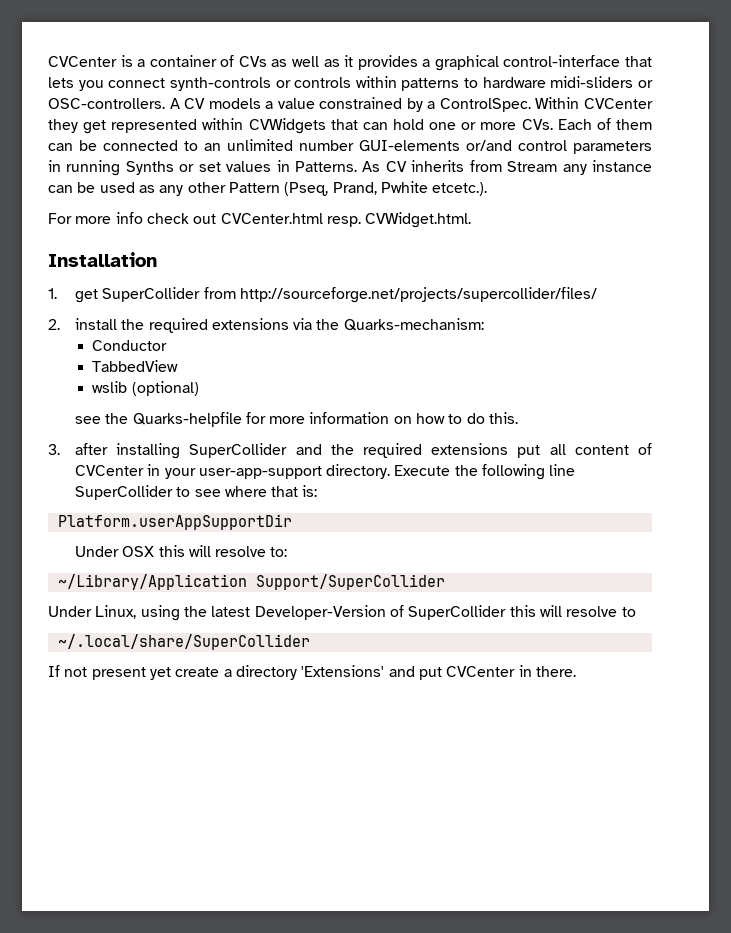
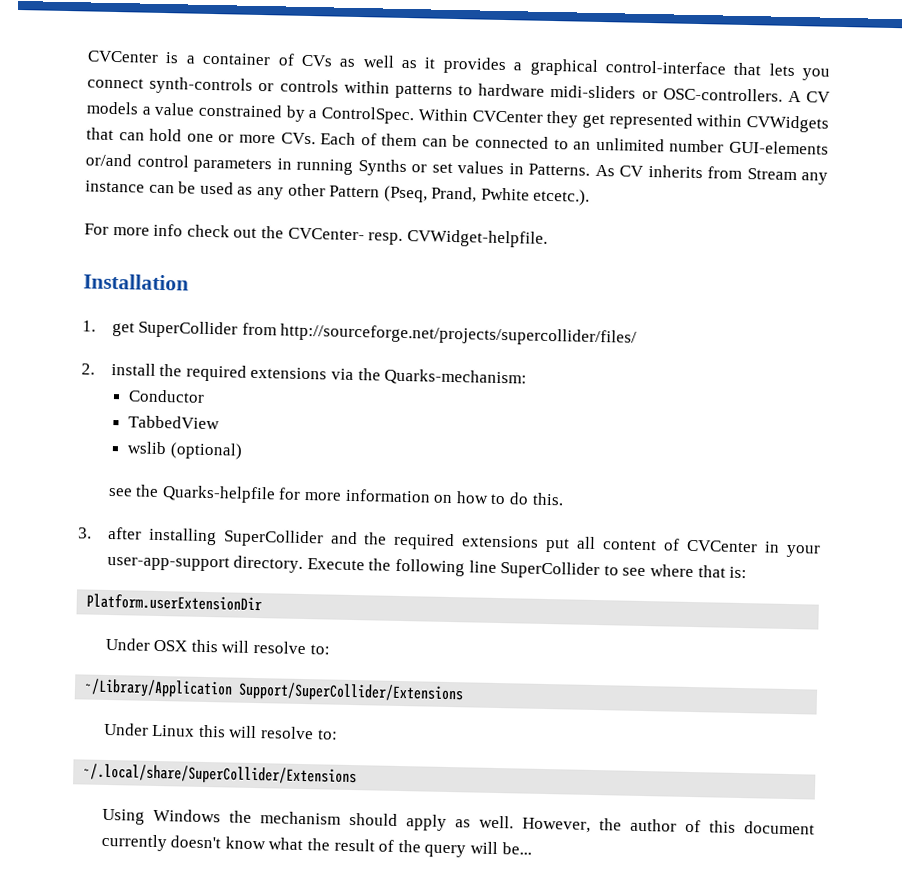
- For more info check out CVCenter.html resp. CVWidget.html.
+ For more info check out the CVCenter- resp. CVWidget-helpfile.
- Platform.userAppSupportDir
+ Platform.userExtensionDir
- ~/Library/Application Support/SuperCollider
- Under Linux, using the latest Developer-Version of SuperCollider this will resolve to
- ~/.local/share/SuperCollider
- If not present yet create a directory 'Extensions' and put CVCenter in there.
+ ~/Library/Application Support/SuperCollider/Extensions
+ Under Linux this will resolve to:
+ ~/.local/share/SuperCollider/Extensions
+ Using Windows the mechanism should apply as well. However, the author of this document currently doesn't know what the result of the query will be...

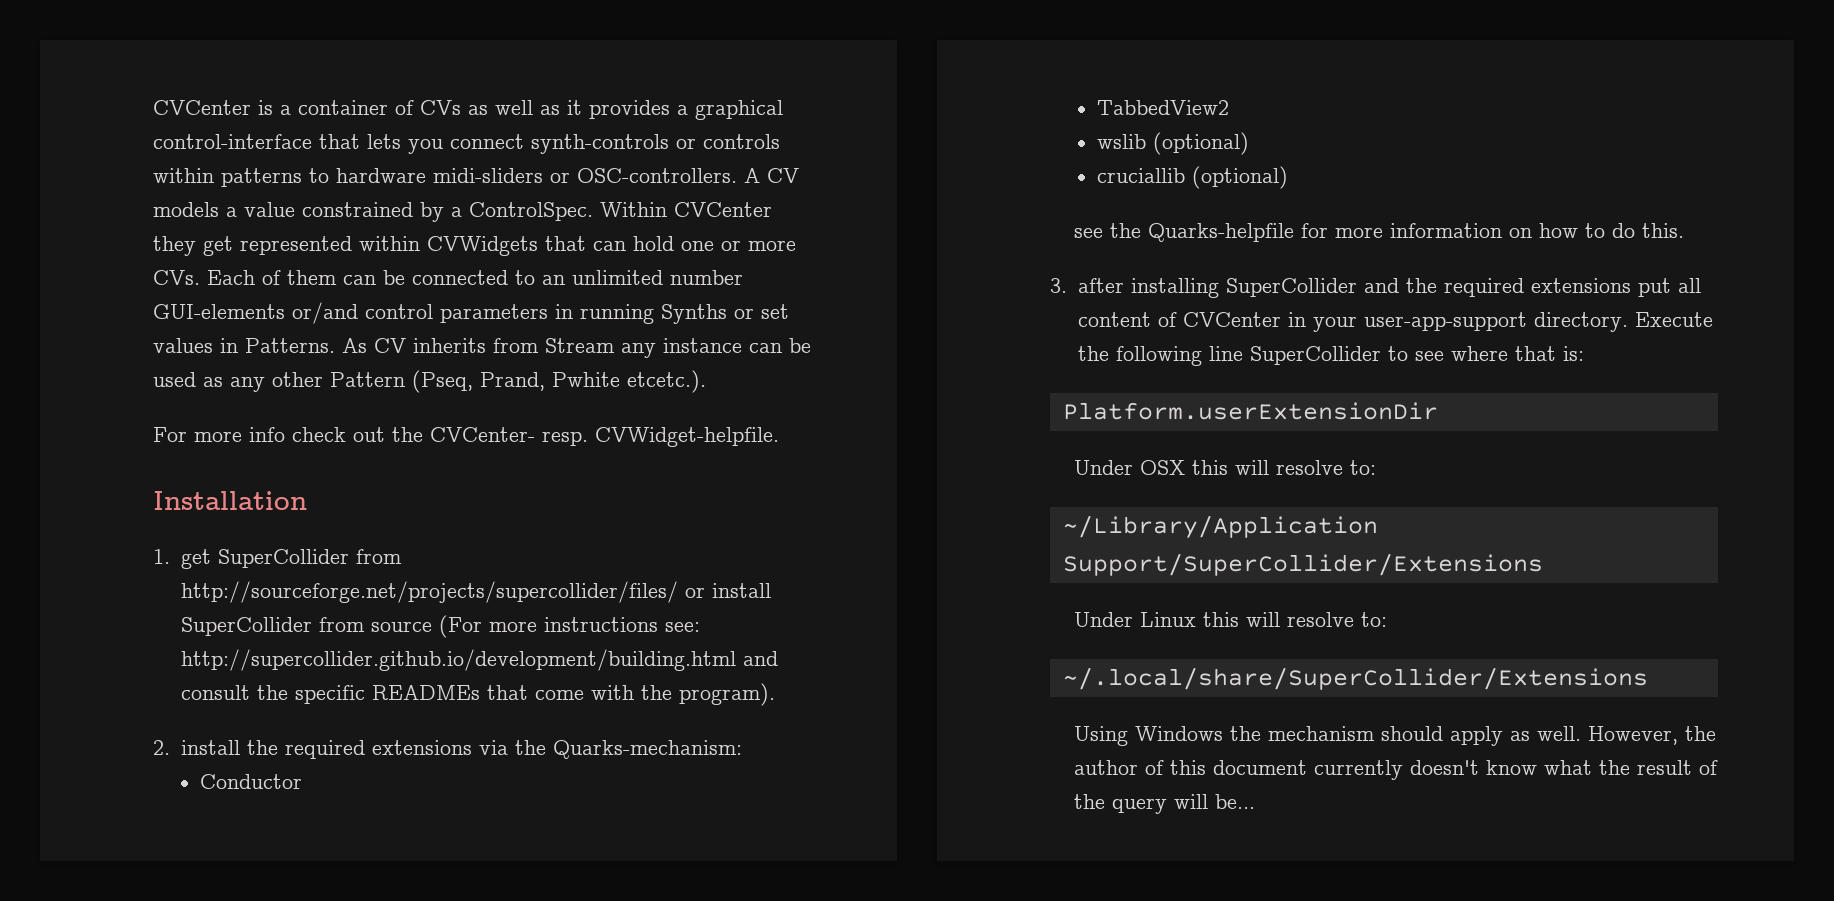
- 1. get SuperCollider from http://sourceforge.net/projects/supercollider/files/
+ 1. get SuperCollider from http://sourceforge.net/projects/supercollider/files/ or install SuperCollider from source (For more instructions see: http://supercollider.github.io/development/building.html and consult the specific READMEs that come with the program).
- TabbedView
+ TabbedView2
+ cruciallib (optional)

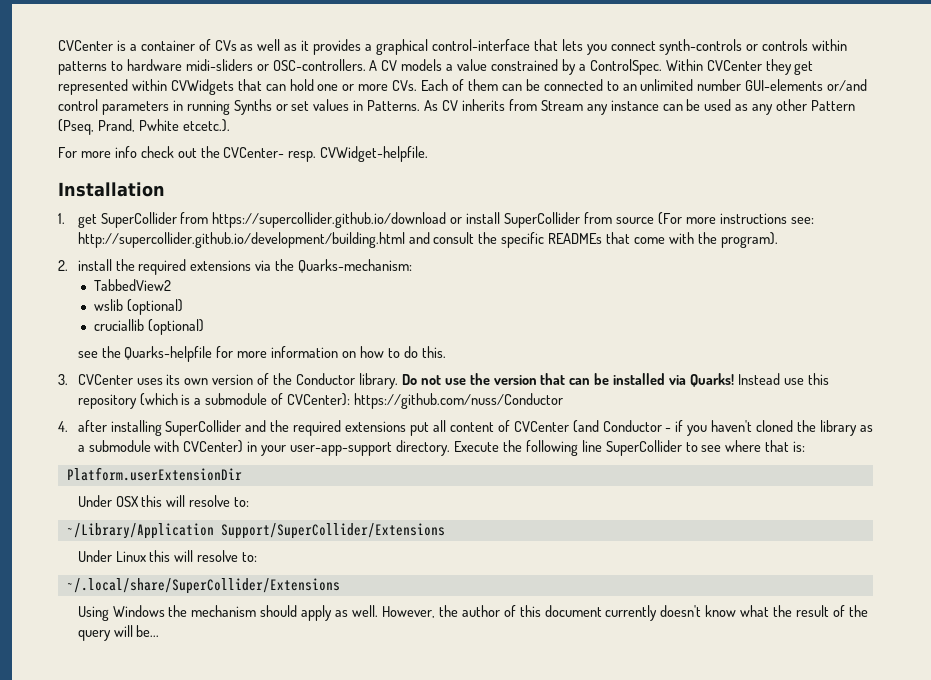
- 1. get SuperCollider from http://sourceforge.net/projects/supercollider/files/ or install SuperCollider from source (For more instructions see: http://supercollider.github.io/development/building.html and consult the specific READMEs that come with the program).
+ 1. get SuperCollider from https://supercollider.github.io/download or install SuperCollider from source (For more instructions see: http://supercollider.github.io/development/building.html and consult the specific READMEs that come with the program).
- Conductor
- 3. after installing SuperCollider and the required extensions put all content of CVCenter in your user-app-support directory.
+ 3. CVCenter uses its own version of the Conductor library. Do not use the version that can be installed via Quarks! Instead use this repository (which is a submodule of CVCenter): https://github.com/nuss/Conductor
+ 4. after installing SuperCollider and the required extensions put all content of CVCenter (and Conductor - if you haven't cloned the library as a submodule with CVCenter) in your user-app-support directory.

